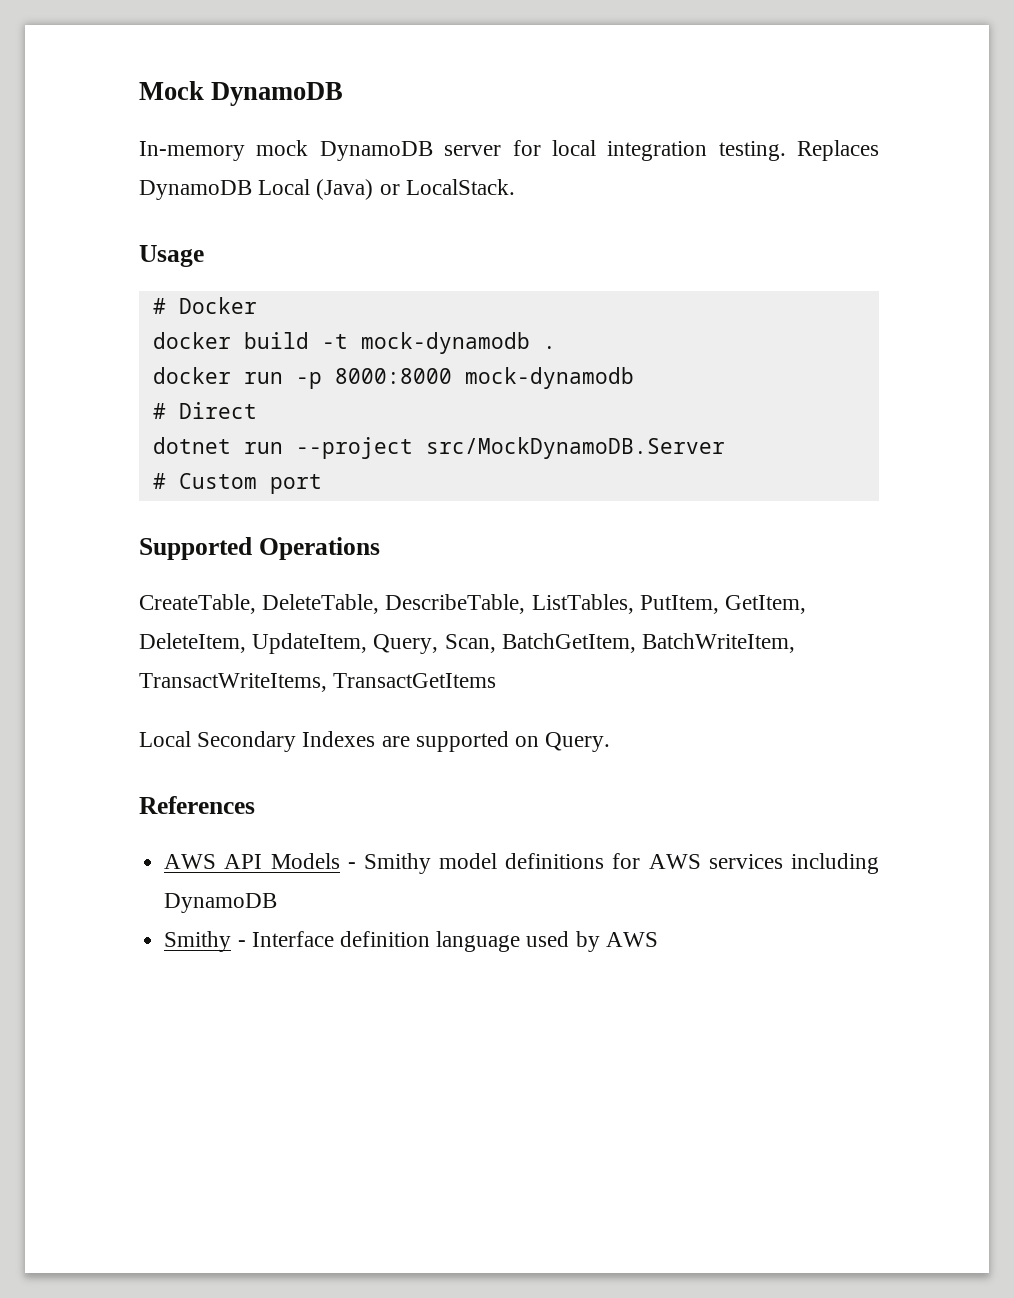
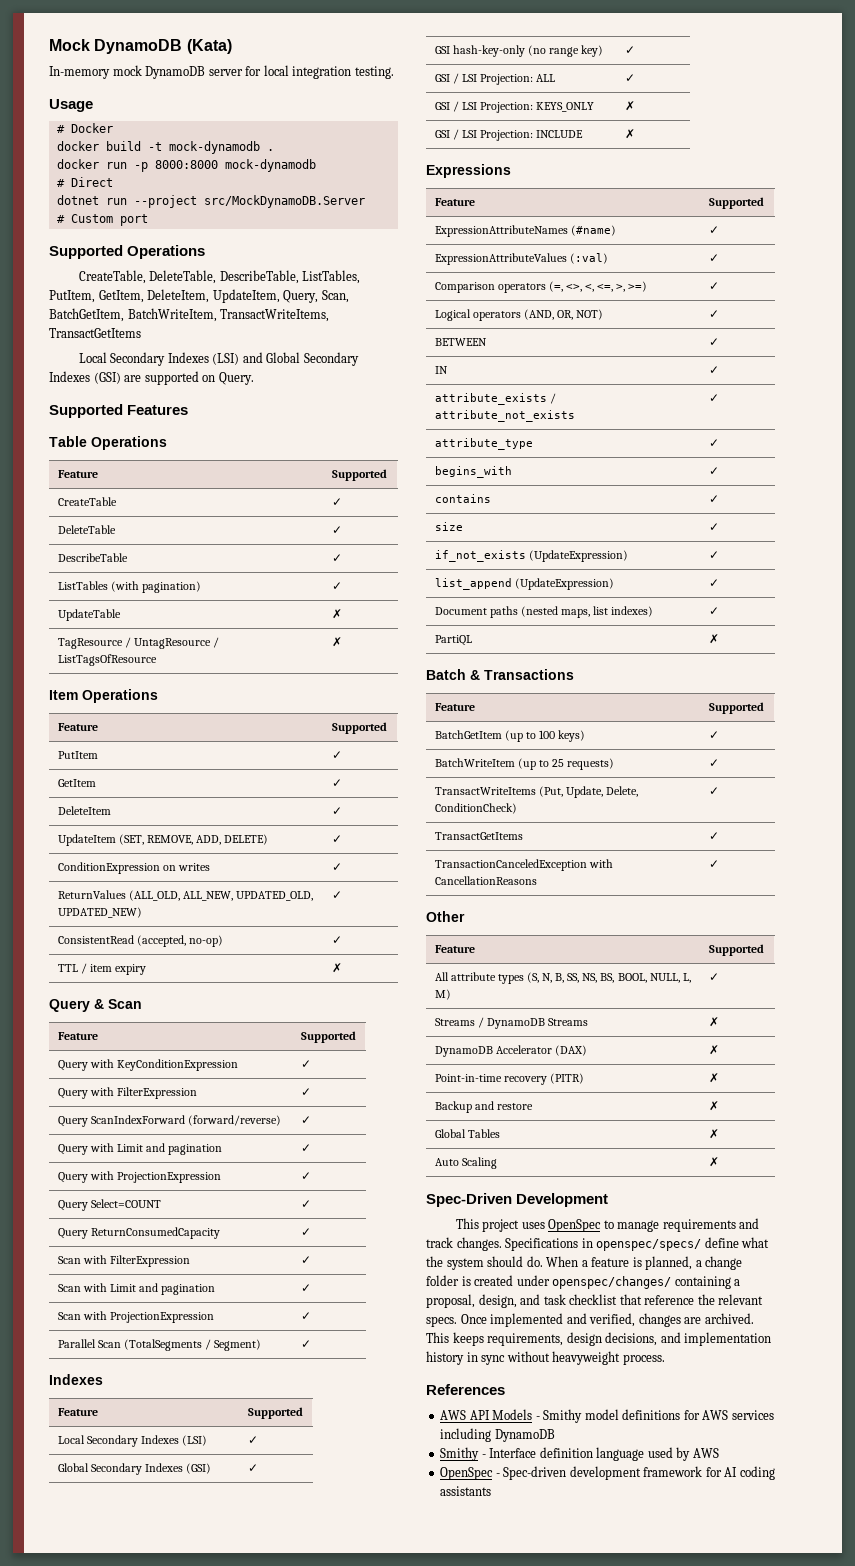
- Mock DynamoDB
+ Mock DynamoDB (Kata)
- Replaces DynamoDB Local (Java) or LocalStack.
- Local Secondary Indexes are supported on Query.
+ Local Secondary Indexes (LSI) and Global Secondary Indexes (GSI) are supported on Query.
+ Supported Features
+ Table Operations
+ Feature | Supported
+ CreateTable | ✓
+ DeleteTable | ✓
+ DescribeTable | ✓
+ ListTables (with pagination) | ✓
+ UpdateTable | ✗
+ TagResource / UntagResource / ListTagsOfResource | ✗
+ Item Operations
+ Feature | Supported
+ PutItem | ✓
+ GetItem | ✓
+ DeleteItem | ✓
+ UpdateItem (SET, REMOVE, ADD, DELETE) | ✓
+ ConditionExpression on writes | ✓
+ ReturnValues (ALL_OLD, ALL_NEW, UPDATED_OLD, UPDATED_NEW) | ✓
+ ConsistentRead (accepted, no-op) | ✓
+ TTL / item expiry | ✗
+ Query & Scan
+ Feature | Supported
+ Query with KeyConditionExpression | ✓
+ Query with FilterExpression | ✓
+ Query ScanIndexForward (forward/reverse) | ✓
+ Query with Limit and pagination | ✓
+ Query with ProjectionExpression | ✓
+ Query Select=COUNT | ✓
+ Query ReturnConsumedCapacity | ✓
+ Scan with FilterExpression | ✓
+ Scan with Limit and pagination | ✓
+ Scan with ProjectionExpression | ✓
+ Parallel Scan (TotalSegments / Segment) | ✓
+ Indexes
+ Feature | Supported
+ Local Secondary Indexes (LSI) | ✓
+ Global Secondary Indexes (GSI) | ✓
+ GSI hash-key-only (no range key) | ✓
+ GSI / LSI Projection: ALL | ✓
+ GSI / LSI Projection: KEYS_ONLY | ✗
+ GSI / LSI Projection: INCLUDE | ✗
+ Expressions
+ Feature | Supported
+ ExpressionAttributeNames (#name) | ✓
+ ExpressionAttributeValues (:val) | ✓
+ Comparison operators (=, <>, <, <=, >, >=) | ✓
+ Logical operators (AND, OR, NOT) | ✓
+ BETWEEN | ✓
+ IN | ✓
+ attribute_exists / attribute_not_exists | ✓
+ attribute_type | ✓
+ begins_with | ✓
+ contains | ✓
+ size | ✓
+ if_not_exists (UpdateExpression) | ✓
+ list_append (UpdateExpression) | ✓
+ Document paths (nested maps, list indexes) | ✓
+ PartiQL | ✗
+ Batch & Transactions
+ Feature | Supported
+ BatchGetItem (up to 100 keys) | ✓
+ BatchWriteItem (up to 25 requests) | ✓
+ TransactWriteItems (Put, Update, Delete, ConditionCheck) | ✓
+ TransactGetItems | ✓
+ TransactionCanceledException with CancellationReasons | ✓
+ Other
+ Feature | Supported
+ All attribute types (S, N, B, SS, NS, BS, BOOL, NULL, L, M) | ✓
+ Streams / DynamoDB Streams | ✗
+ DynamoDB Accelerator (DAX) | ✗
+ Point-in-time recovery (PITR) | ✗
+ Backup and restore | ✗
+ Global Tables | ✗
+ Auto Scaling | ✗
+ Spec-Driven Development
+ This project uses OpenSpec to manage requirements and track changes. Specifications in openspec/specs/ define what the system should do. When a feature is planned, a change folder is created under openspec/changes/ containing a proposal, design, and task checklist that reference the relevant specs. Once implemented and verified, changes are archived. This keeps requirements, design decisions, and implementation history in sync without heavyweight process.
+ OpenSpec - Spec-driven development framework for AI coding assistants

